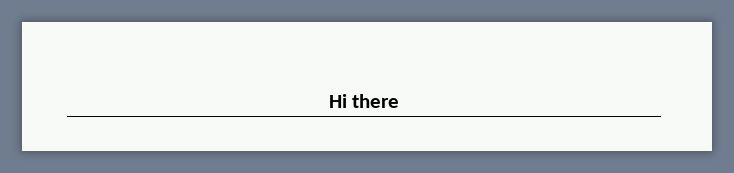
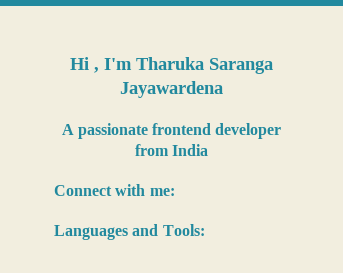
- Hi there
+ Hi , I'm Tharuka Saranga Jayawardena
+ A passionate frontend developer from India
+ Connect with me:
+ Languages and Tools:

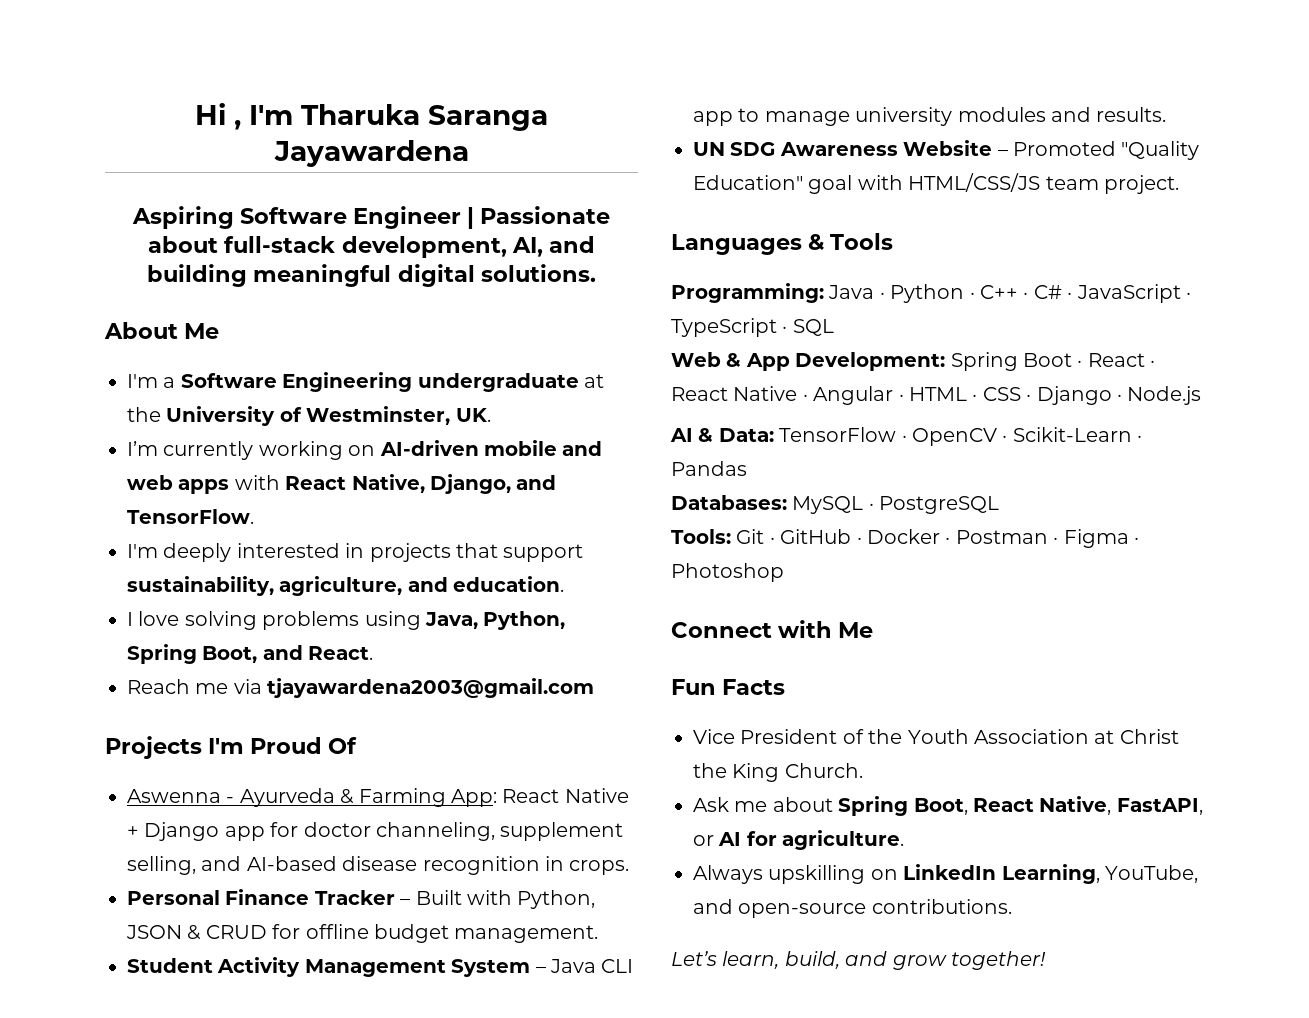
- A passionate frontend developer from India
- Connect with me:
- Languages and Tools:
+ Aspiring Software Engineer | Passionate about full-stack development, AI, and building meaningful digital solutions.
+ About Me
+ I'm a Software Engineering undergraduate at the University of Westminster, UK.
+ I’m currently working on AI-driven mobile and web apps with React Native, Django, and TensorFlow.
+ I'm deeply interested in projects that support sustainability, agriculture, and education.
+ I love solving problems using Java, Python, Spring Boot, and React.
+ Reach me via tjayawardena2003@gmail.com
+ Projects I'm Proud Of
+ Aswenna - Ayurveda & Farming App: React Native + Django app for doctor channeling, supplement selling, and AI-based disease recognition in crops.
+ Personal Finance Tracker – Built with Python, JSON & CRUD for offline budget management.
+ Student Activity Management System – Java CLI app to manage university modules and results.
+ UN SDG Awareness Website – Promoted "Quality Education" goal with HTML/CSS/JS team project.
+ Languages & Tools
+ Programming: Java · Python · C++ · C# · JavaScript · TypeScript · SQL
+ Web & App Development: Spring Boot · React · React Native · Angular · HTML · CSS · Django · Node.js
+ AI & Data: TensorFlow · OpenCV · Scikit-Learn · Pandas
+ Databases: MySQL · PostgreSQL
+ Tools: Git · GitHub · Docker · Postman · Figma · Photoshop
+ Connect with Me
+ Fun Facts
+ Vice President of the Youth Association at Christ the King Church.
+ Ask me about Spring Boot, React Native, FastAPI, or AI for agriculture.
+ Always upskilling on LinkedIn Learning, YouTube, and open-source contributions.
+ Let’s learn, build, and grow together!

